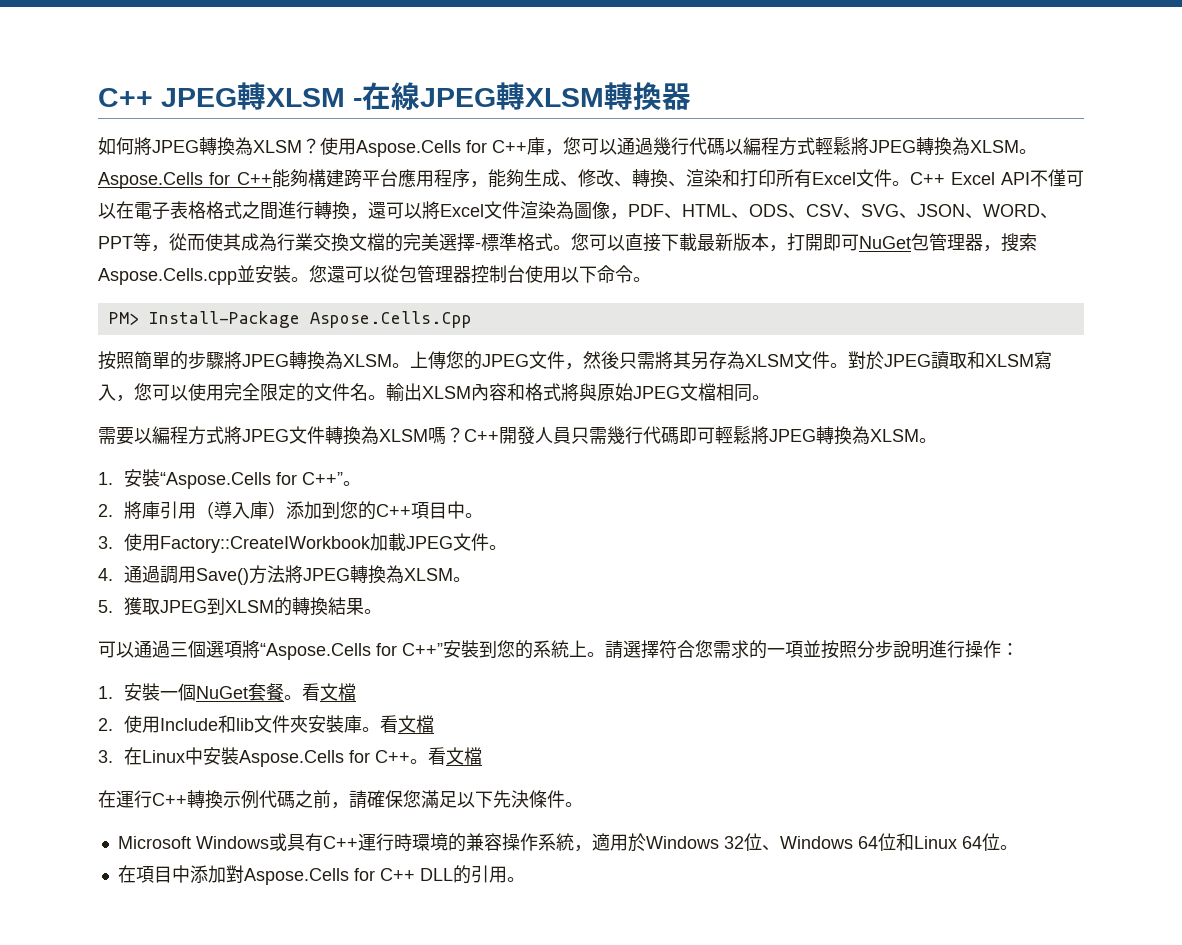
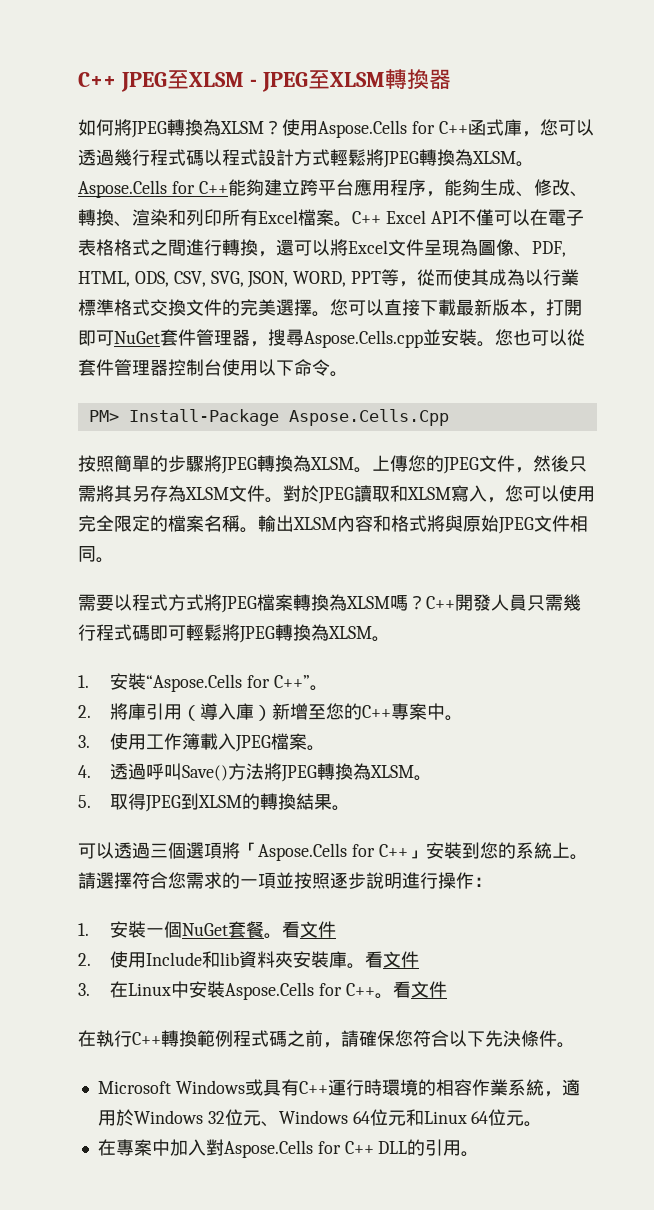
- C++ JPEG轉XLSM -在線JPEG轉XLSM轉換器
+ C++ JPEG至XLSM - JPEG至XLSM轉換器
- 使用Aspose.Cells for C++庫，您可以通過幾行代碼以編程方式輕鬆將JPEG轉換為XLSM。
+ 使用Aspose.Cells for C++函式庫，您可以透過幾行程式碼以程式設計方式輕鬆將JPEG轉換為XLSM。
- Aspose.Cells for C++能夠構建跨平台應用程序，能夠生成、修改、轉換、渲染和打印所有Excel文件。
+ Aspose.Cells for C++能夠建立跨平台應用程序，能夠生成、修改、轉換、渲染和列印所有Excel檔案。
- C++ Excel API不僅可以在電子表格格式之間進行轉換，還可以將Excel文件渲染為圖像，PDF、HTML、ODS、CSV、SVG、JSON、WORD、PPT等，從而使其成為行業交換文檔的完美選擇-標準格式。
+ C++ Excel API不僅可以在電子表格格式之間進行轉換，還可以將Excel文件呈現為圖像、PDF, HTML, ODS, CSV, SVG, JSON, WORD, PPT等，從而使其成為以行業標準格式交換文件的完美選擇。
- 您可以直接下載最新版本，打開即可NuGet包管理器，搜索Aspose.Cells.cpp並安裝。
+ 您可以直接下載最新版本，打開即可NuGet套件管理器，搜尋Aspose.Cells.cpp並安裝。
- 您還可以從包管理器控制台使用以下命令。
+ 您也可以從套件管理器控制台使用以下命令。
- 對於JPEG讀取和XLSM寫入，您可以使用完全限定的文件名。
+ 對於JPEG讀取和XLSM寫入，您可以使用完全限定的檔案名稱。
- 輸出XLSM內容和格式將與原始JPEG文檔相同。
+ 輸出XLSM內容和格式將與原始JPEG文件相同。
- 需要以編程方式將JPEG文件轉換為XLSM嗎？
+ 需要以程式方式將JPEG檔案轉換為XLSM嗎？
- C++開發人員只需幾行代碼即可輕鬆將JPEG轉換為XLSM。
+ C++開發人員只需幾行程式碼即可輕鬆將JPEG轉換為XLSM。
- 2.將庫引用（導入庫）添加到您的C++項目中。
+ 2.將庫引用（導入庫）新增至您的C++專案中。
- 3.使用Factory::CreateIWorkbook加載JPEG文件。
+ 3.使用工作簿載入JPEG檔案。
- 4.通過調用Save()方法將JPEG轉換為XLSM。
+ 4.透過呼叫Save()方法將JPEG轉換為XLSM。
- 5.獲取JPEG到XLSM的轉換結果。
+ 5.取得JPEG到XLSM的轉換結果。
- 可以通過三個選項將“Aspose.Cells for C++”安裝到您的系統上。
+ 可以透過三個選項將「Aspose.Cells for C++」安裝到您的系統上。
- 請選擇符合您需求的一項並按照分步說明進行操作：
+ 請選擇符合您需求的一項並按照逐步說明進行操作：
- 1.安裝一個NuGet套餐。看文檔
+ 1.安裝一個NuGet套餐。看文件
- 2.使用Include和lib文件夾安裝庫。看文檔
+ 2.使用Include和lib資料夾安裝庫。看文件
- 3.在Linux中安裝Aspose.Cells for C++。看文檔
- 在運行C++轉換示例代碼之前，請確保您滿足以下先決條件。
+ 3.在Linux中安裝Aspose.Cells for C++。看文件
+ 在執行C++轉換範例程式碼之前，請確保您符合以下先決條件。
- Microsoft Windows或具有C++運行時環境的兼容操作系統，適用於Windows 32位、Windows 64位和Linux 64位。
+ Microsoft Windows或具有C++運行時環境的相容作業系統，適用於Windows 32位元、Windows 64位元和Linux 64位元。
- 在項目中添加對Aspose.Cells for C++ DLL的引用。
+ 在專案中加入對Aspose.Cells for C++ DLL的引用。

